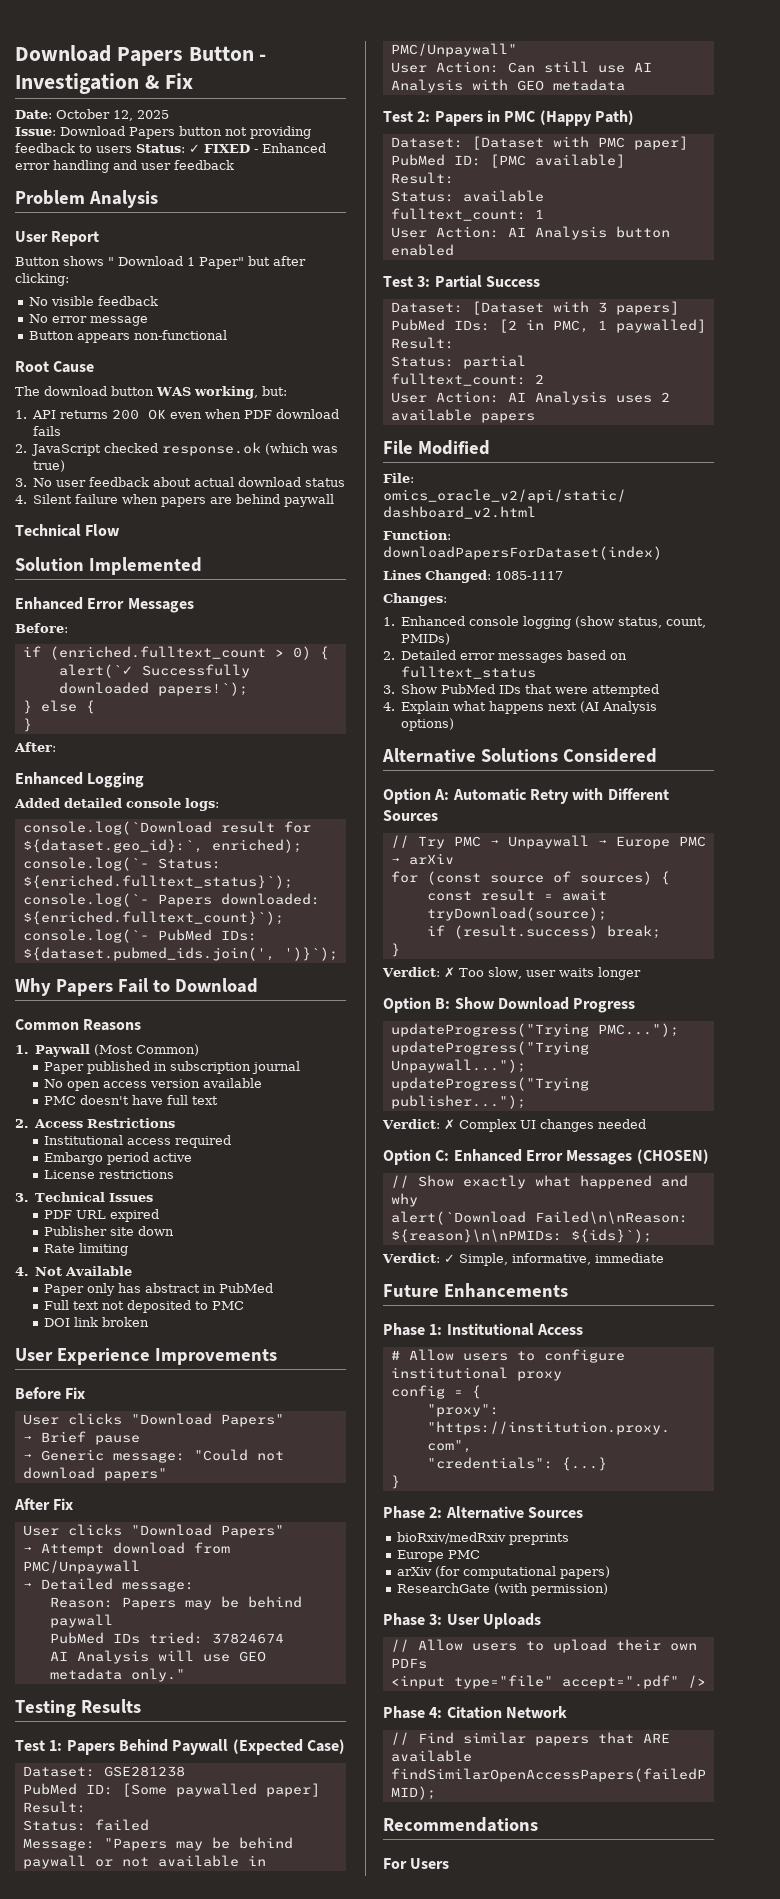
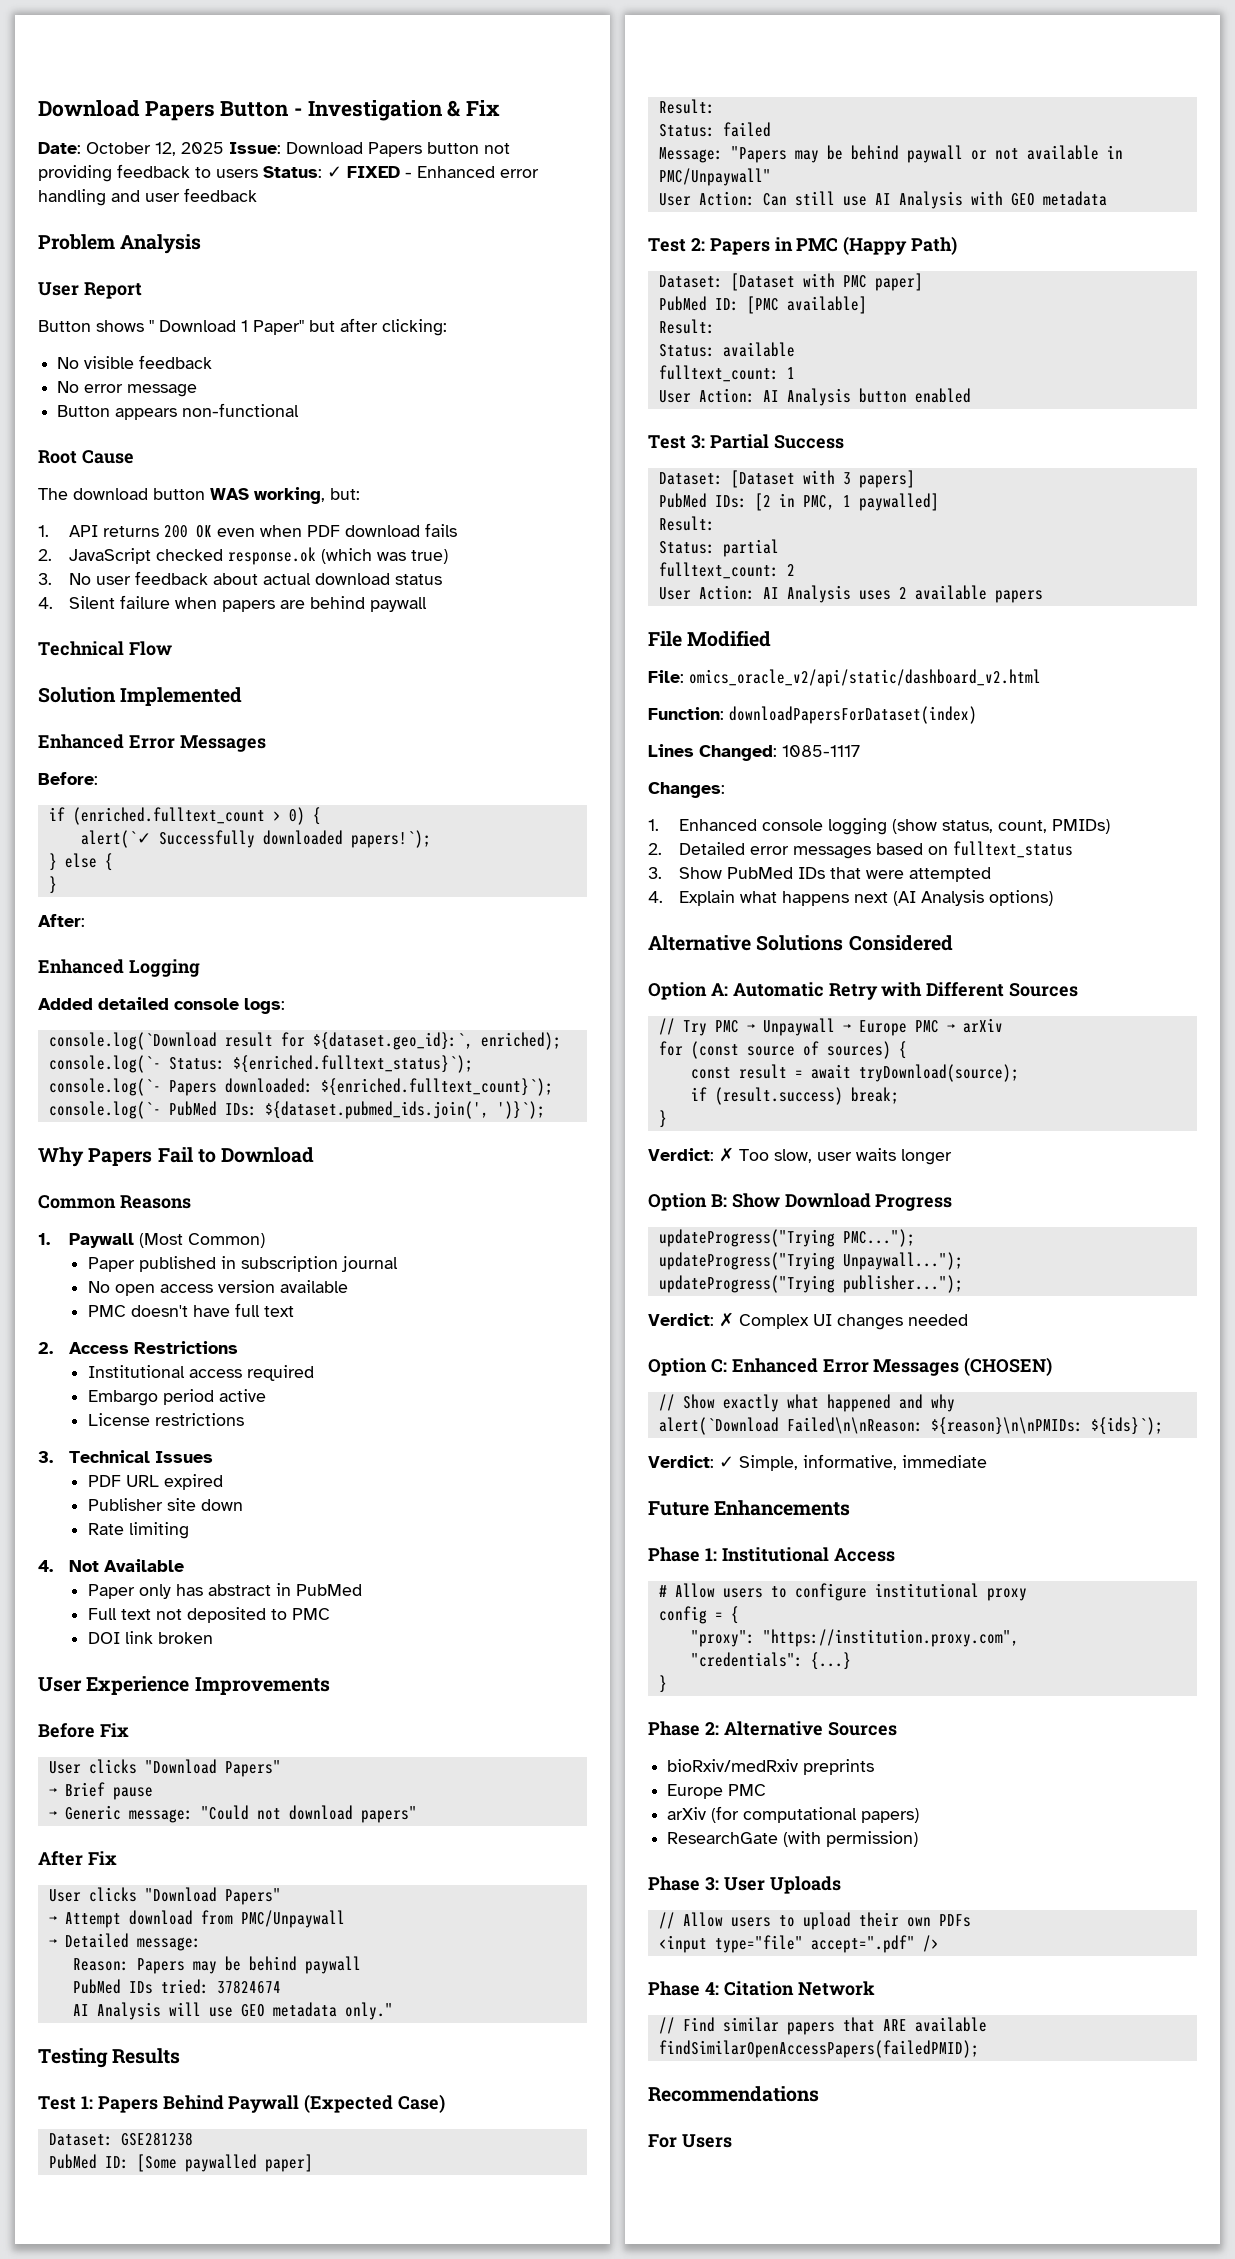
- Date: October 12, 2025
- Issue: Download Papers button not providing feedback to users Status: ✓ FIXED - Enhanced error handling and user feedback
+ Date: October 12, 2025 Issue: Download Papers button not providing feedback to users Status: ✓ FIXED - Enhanced error handling and user feedback

